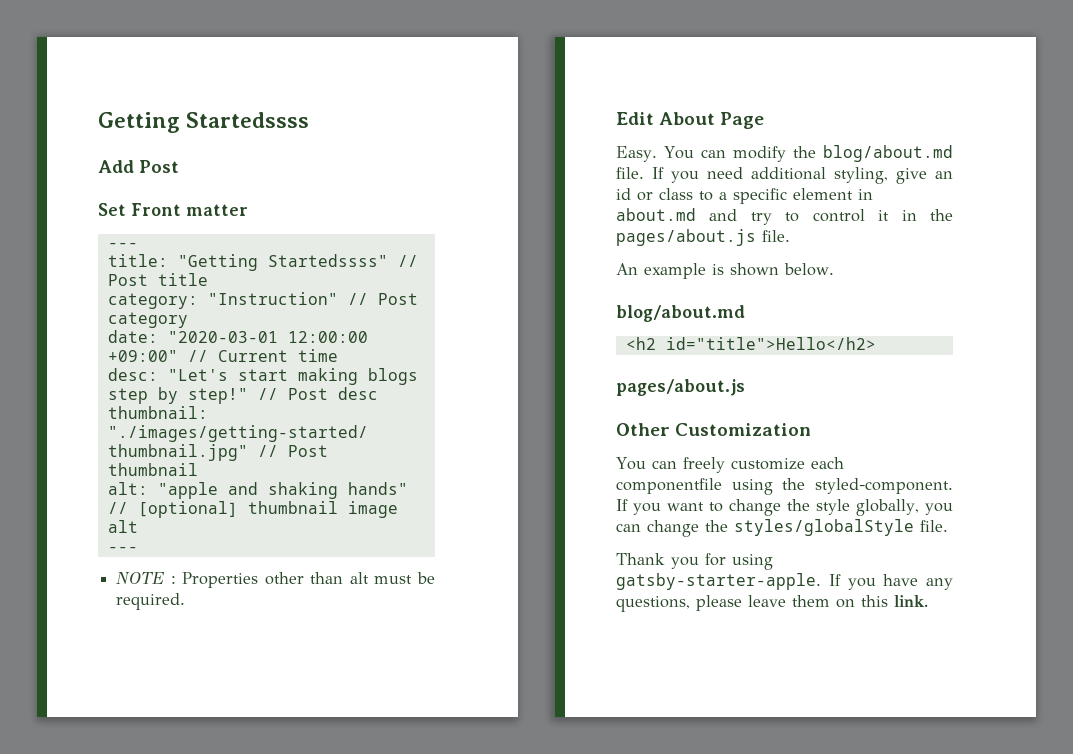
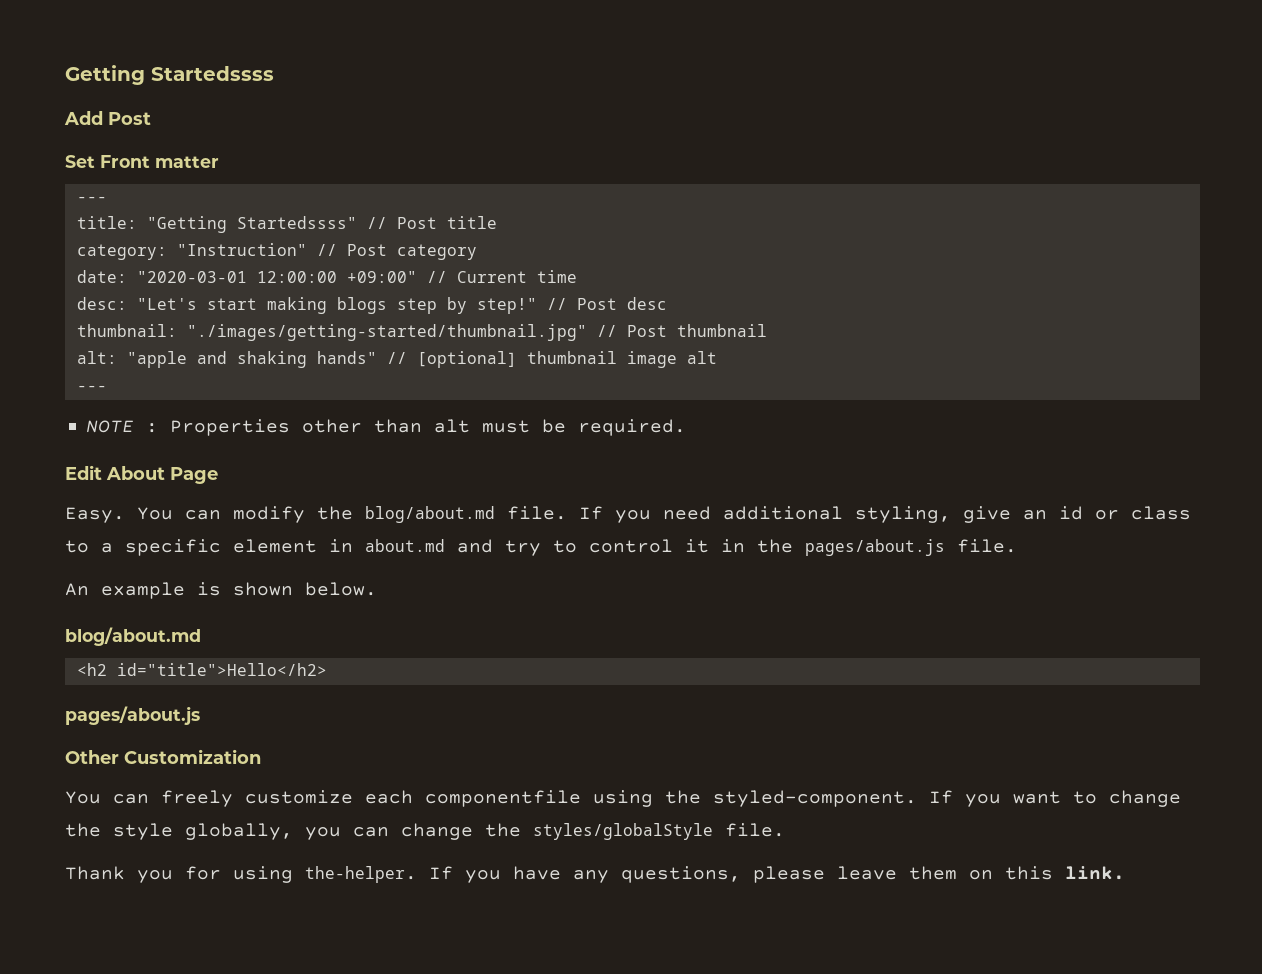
- Thank you for using gatsby-starter-apple.
+ Thank you for using the-helper.

